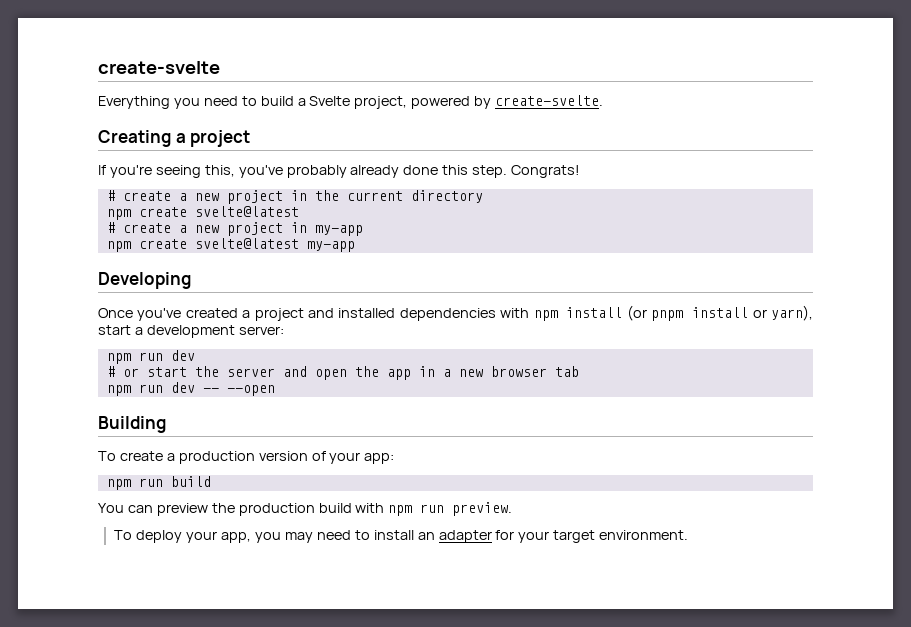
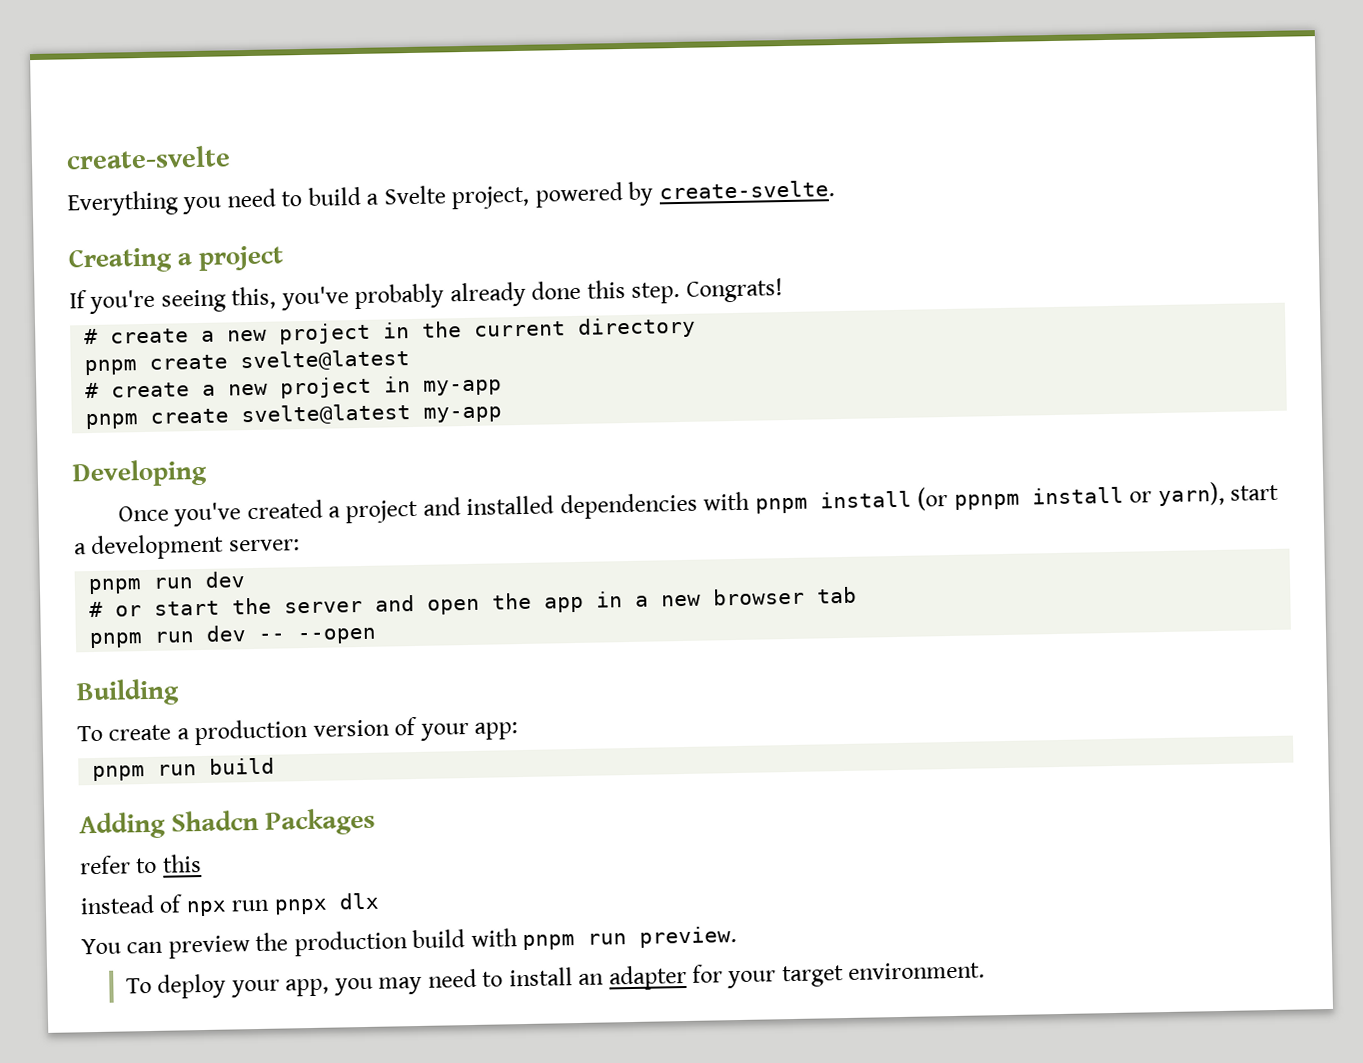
  # create a new project in the current directory
- npm create svelte@latest
+ pnpm create svelte@latest
- npm create svelte@latest my-app
+ pnpm create svelte@latest my-app
- Once you've created a project and installed dependencies with npm install (or pnpm install or yarn), start a development server:
- npm run dev
+ Once you've created a project and installed dependencies with pnpm install (or ppnpm install or yarn), start a development server:
+ pnpm run dev
- npm run dev -- --open
+ pnpm run dev -- --open
- npm run build
+ pnpm run build
+ Adding Shadcn Packages
+ refer to this
+ instead of npx run pnpx dlx
- You can preview the production build with npm run preview.
+ You can preview the production build with pnpm run preview.

